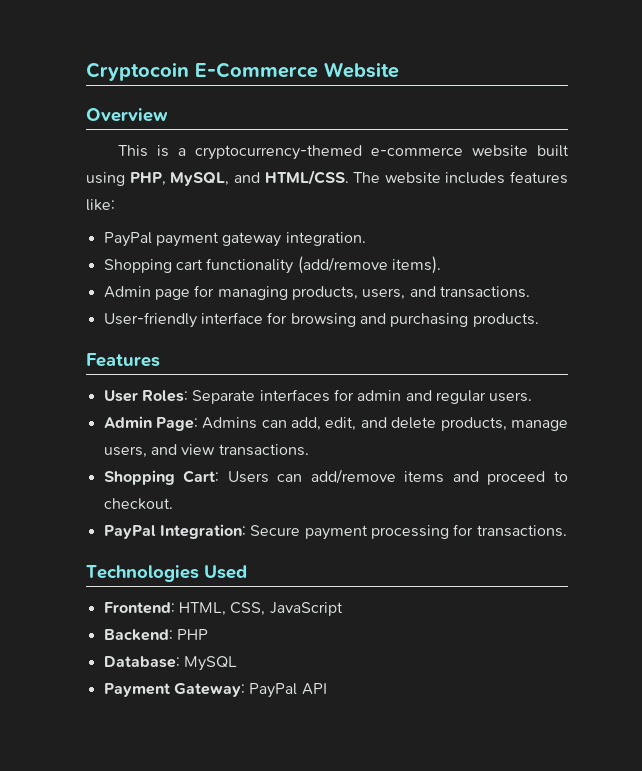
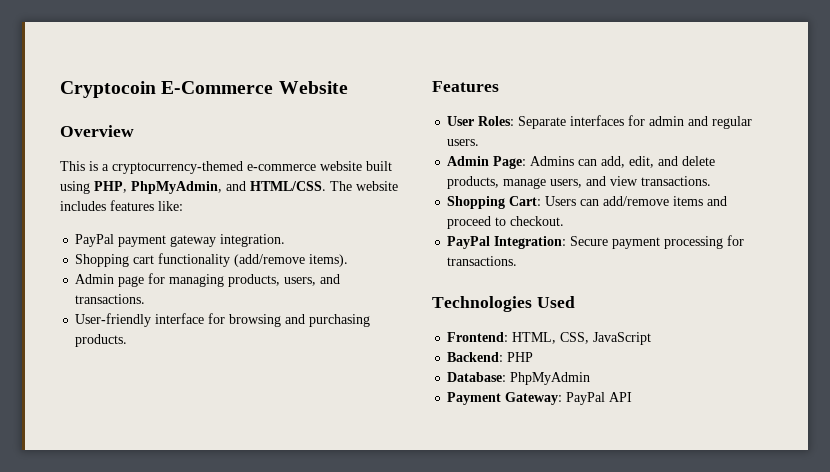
- This is a cryptocurrency-themed e-commerce website built using PHP, MySQL, and HTML/CSS.
+ This is a cryptocurrency-themed e-commerce website built using PHP, PhpMyAdmin, and HTML/CSS.
- Database: MySQL
+ Database: PhpMyAdmin

